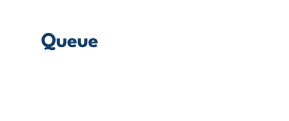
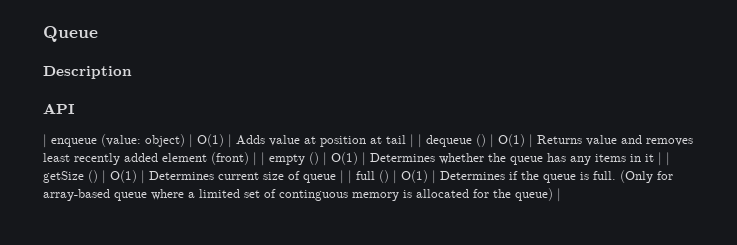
+ Description
+ API
+ | enqueue (value: object) | O(1) | Adds value at position at tail | | dequeue () | O(1) | Returns value and removes least recently added element (front) | | empty () | O(1) | Determines whether the queue has any items in it | | getSize () | O(1) | Determines current size of queue | | full () | O(1) | Determines if the queue is full. (Only for array-based queue where a limited set of continguous memory is allocated for the queue) |

